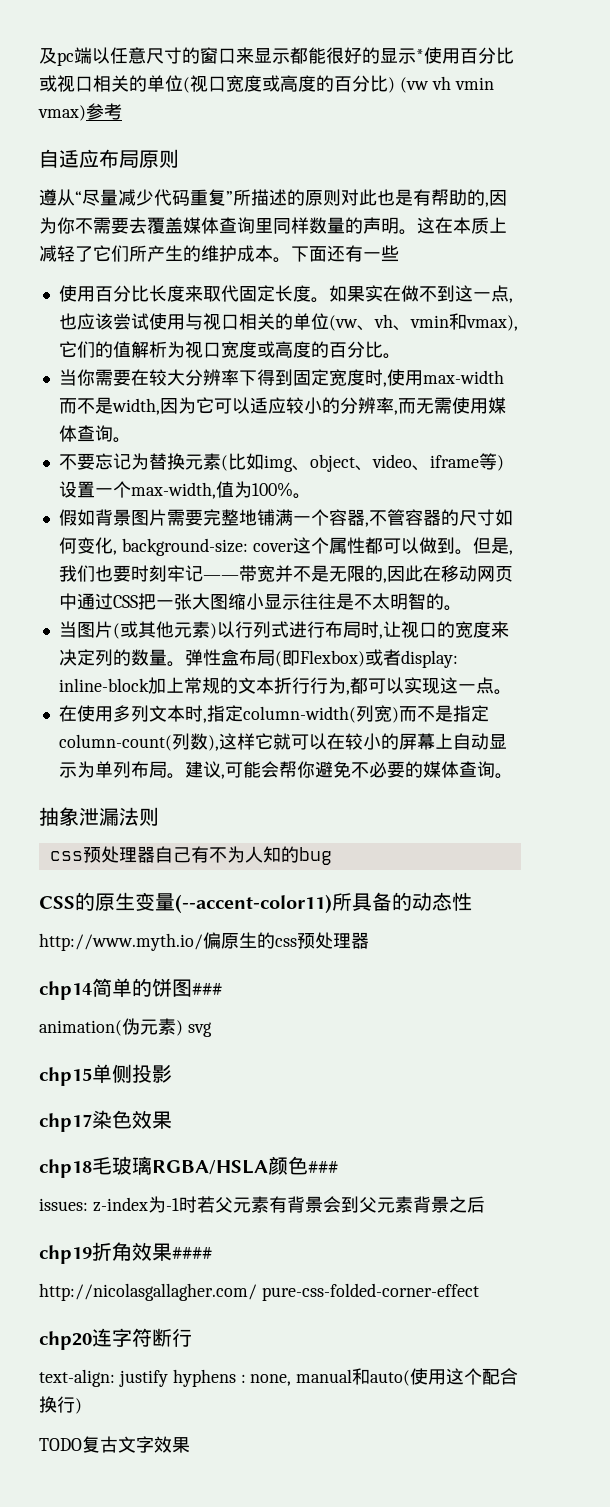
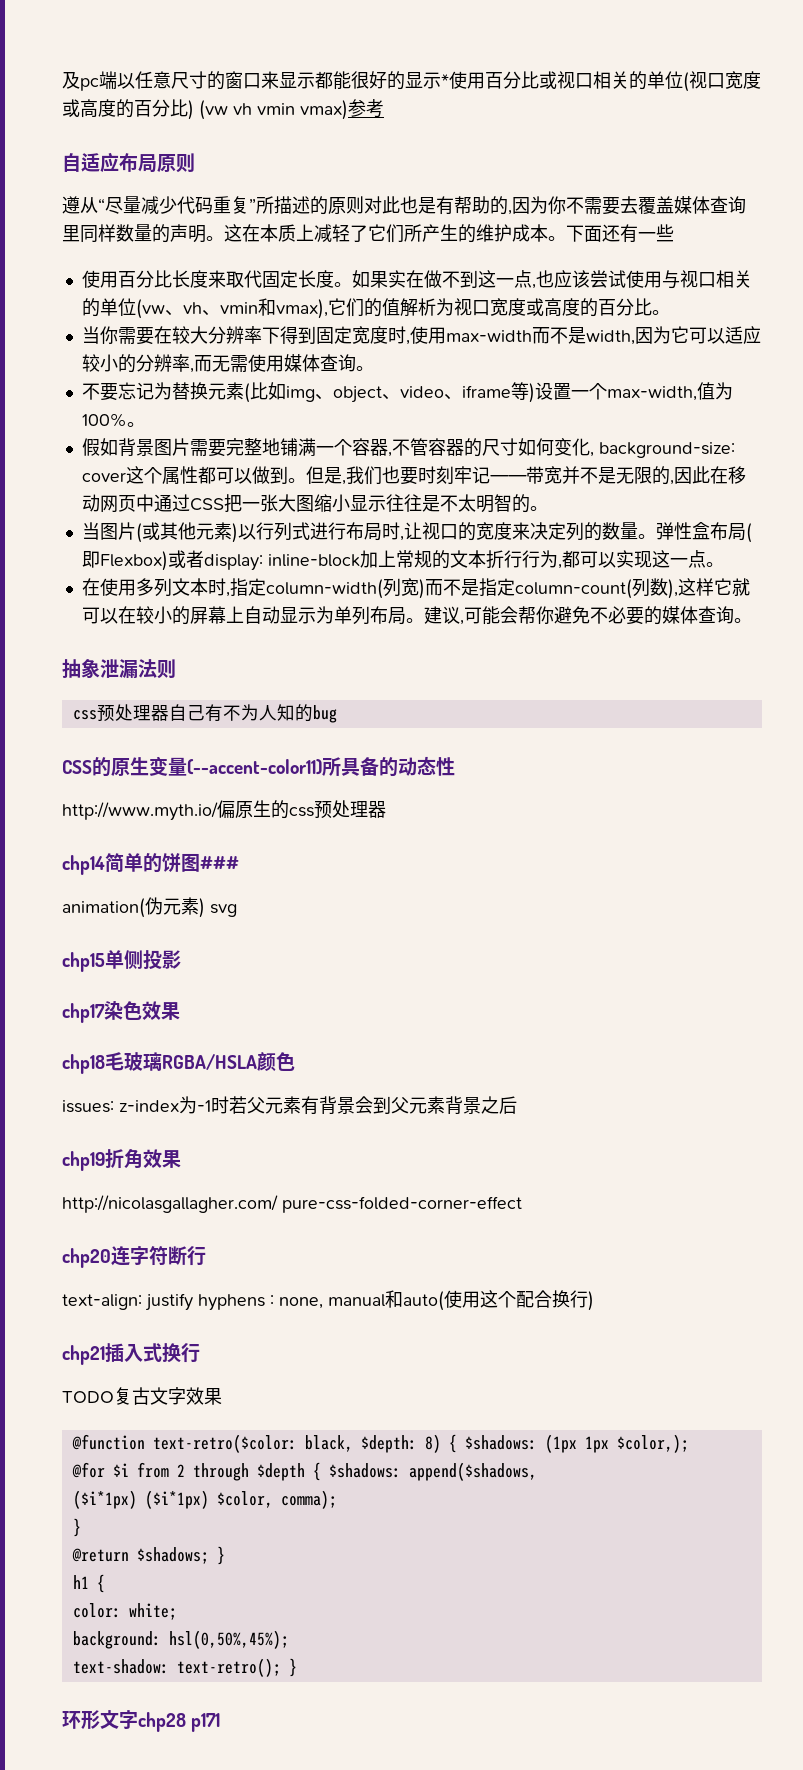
- chp18毛玻璃RGBA/HSLA颜色###
+ chp18毛玻璃RGBA/HSLA颜色
- chp19折角效果####
+ chp19折角效果
+ chp21插入式换行
+ @function text-retro($color: black, $depth: 8) { $shadows: (1px 1px $color,);
+ @for $i from 2 through $depth { $shadows: append($shadows,
+ ($i*1px) ($i*1px) $color, comma);
+ }
+ @return $shadows; }
+ h1 {
+ color: white;
+ background: hsl(0,50%,45%);
+ text-shadow: text-retro(); }
+ 环形文字chp28 p171

